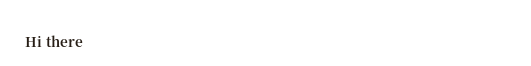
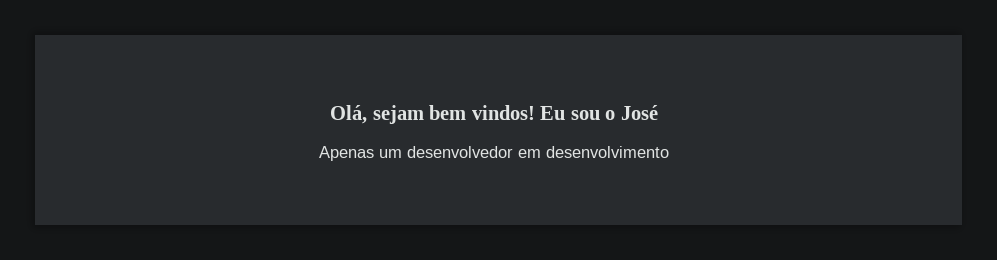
- Hi there
+ Olá, sejam bem vindos! Eu sou o José
+ Apenas um desenvolvedor em desenvolvimento

